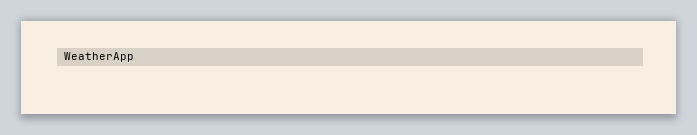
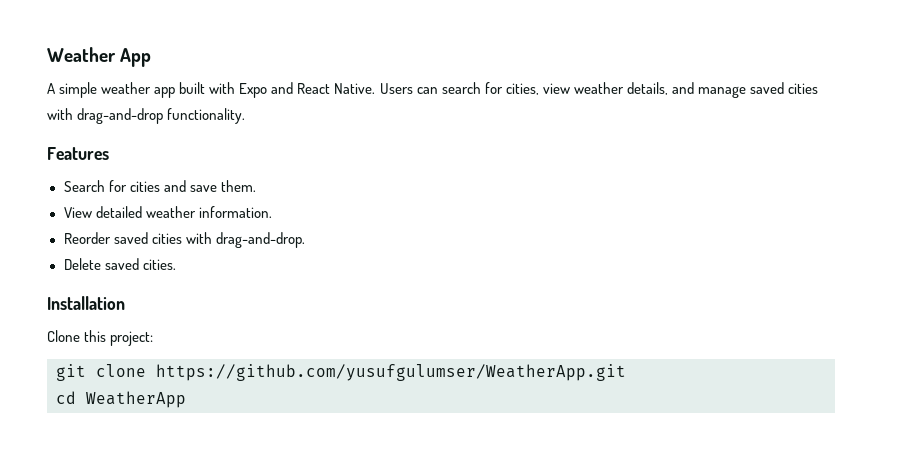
- WeatherApp
+ Weather App
+ A simple weather app built with Expo and React Native. Users can search for cities, view weather details, and manage saved cities with drag-and-drop functionality.
+ Features
+ Search for cities and save them.
+ View detailed weather information.
+ Reorder saved cities with drag-and-drop.
+ Delete saved cities.
+ Installation
+ Clone this project:
+ git clone https://github.com/yusufgulumser/WeatherApp.git
+ cd WeatherApp

